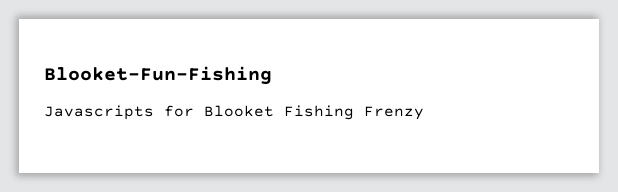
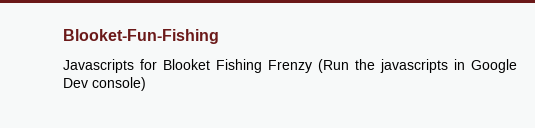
- Javascripts for Blooket Fishing Frenzy
+ Javascripts for Blooket Fishing Frenzy (Run the javascripts in Google Dev console)

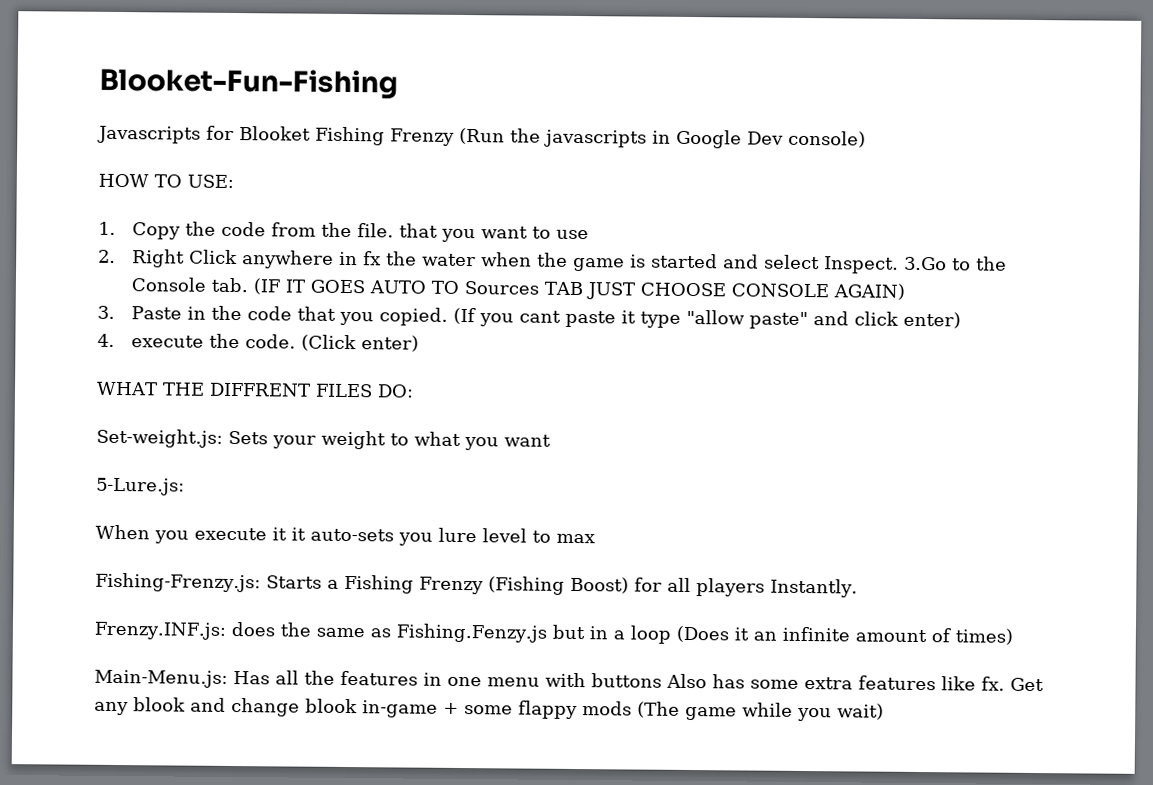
+ HOW TO USE:
+ 1. Copy the code from the file. that you want to use
+ 2. Right Click anywhere in fx the water when the game is started and select Inspect. 3.Go to the Console tab. (IF IT GOES AUTO TO Sources TAB JUST CHOOSE CONSOLE AGAIN)
+ 3. Paste in the code that you copied. (If you cant paste it type "allow paste" and click enter)
+ 4. execute the code. (Click enter)
+ WHAT THE DIFFRENT FILES DO:
+ Set-weight.js: Sets your weight to what you want
+ 5-Lure.js:
+ When you execute it it auto-sets you lure level to max
+ Fishing-Frenzy.js: Starts a Fishing Frenzy (Fishing Boost) for all players Instantly.
+ Frenzy.INF.js: does the same as Fishing.Fenzy.js but in a loop (Does it an infinite amount of times)
+ Main-Menu.js: Has all the features in one menu with buttons Also has some extra features like fx. Get any blook and change blook in-game + some flappy mods (The game while you wait)

